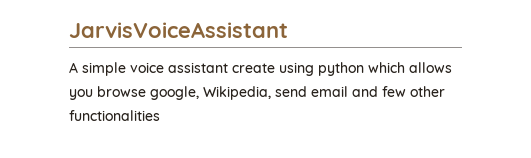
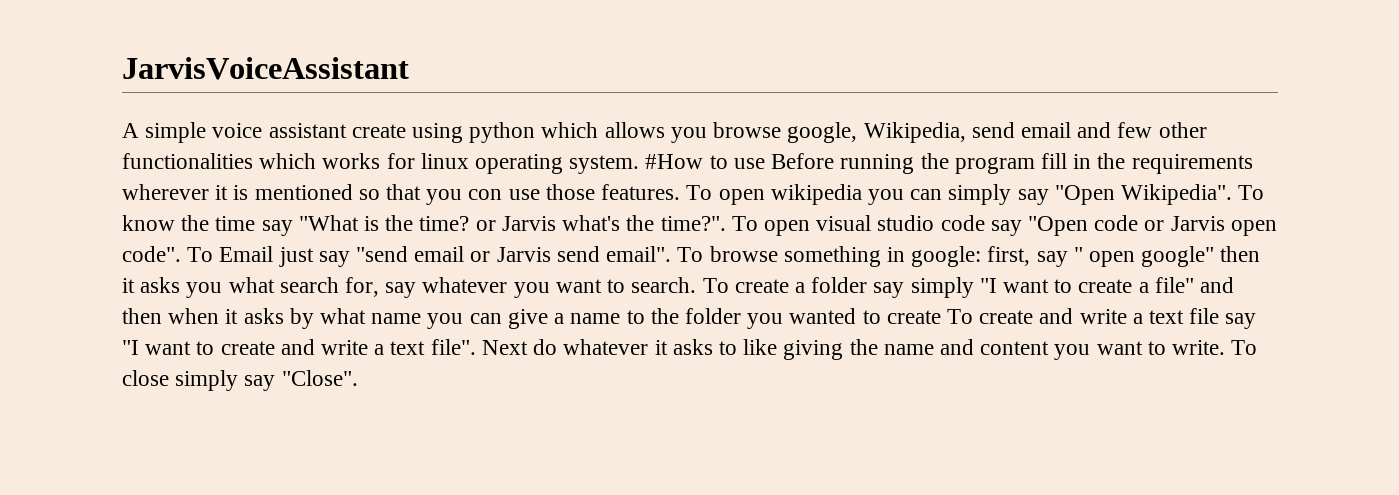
- A simple voice assistant create using python which allows you browse google, Wikipedia, send email and few other functionalities
+ A simple voice assistant create using python which allows you browse google, Wikipedia, send email and few other functionalities which works for linux operating system. #How to use Before running the program fill in the requirements wherever it is mentioned so that you con use those features. To open wikipedia you can simply say "Open Wikipedia". To know the time say "What is the time? or Jarvis what's the time?". To open visual studio code say "Open code or Jarvis open code". To Email just say "send email or Jarvis send email". To browse something in google: first, say " open google" then it asks you what search for, say whatever you want to search. To create a folder say simply "I want to create a file" and then when it asks by what name you can give a name to the folder you wanted to create To create and write a text file say "I want to create and write a text file". Next do whatever it asks to like giving the name and content you want to write. To close simply say "Close".

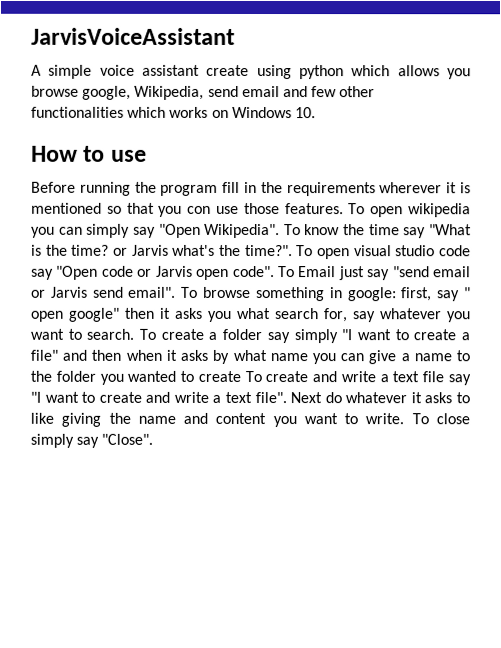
- A simple voice assistant create using python which allows you browse google, Wikipedia, send email and few other functionalities which works for linux operating system. #How to use Before running the program fill in the requirements wherever it is mentioned so that you con use those features.
+ A simple voice assistant create using python which allows you browse google, Wikipedia, send email and few other functionalities which works on Windows 10.
+ How to use
+ Before running the program fill in the requirements wherever it is mentioned so that you con use those features.

